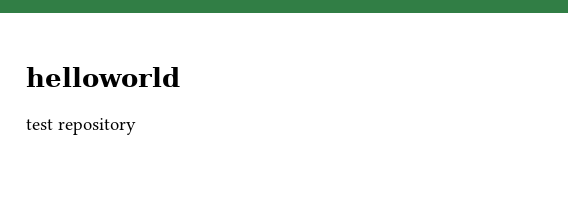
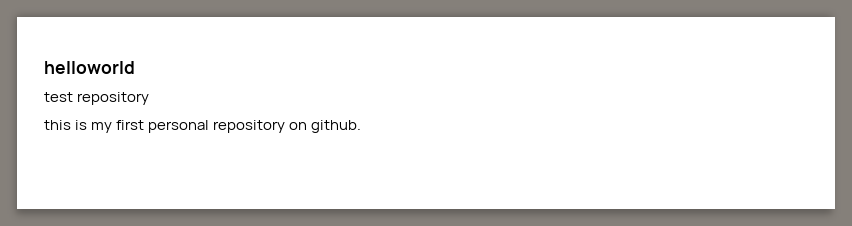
+ this is my first personal repository on github.

